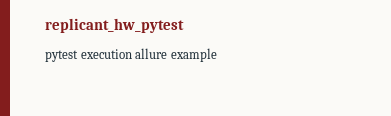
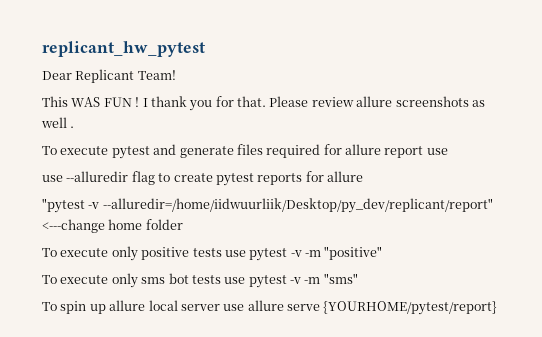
- pytest execution allure example
+ Dear Replicant Team!
+ This WAS FUN ! I thank you for that. Please review allure screenshots as well .
+ To execute pytest and generate files required for allure report use
+ use --alluredir flag to create pytest reports for allure
+ "pytest -v --alluredir=/home/iidwuurliik/Desktop/py_dev/replicant/report" <---change home folder
+ To execute only positive tests use pytest -v -m "positive"
+ To execute only sms bot tests use pytest -v -m "sms"
+ To spin up allure local server use allure serve {YOURHOME/pytest/report}

